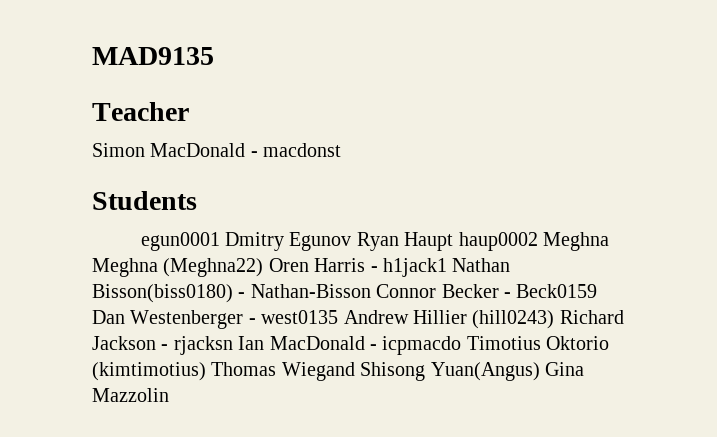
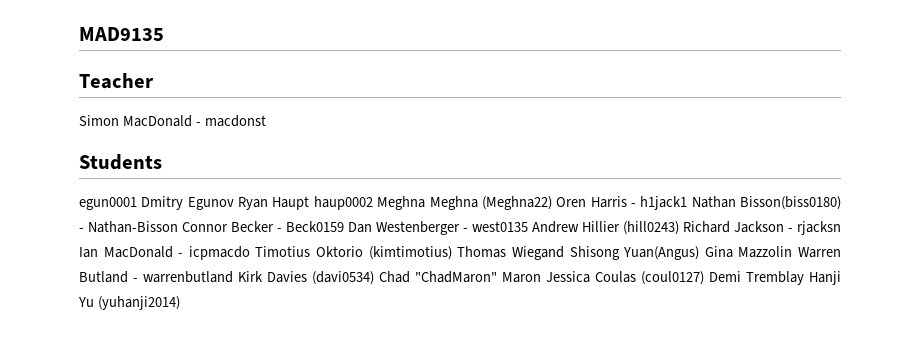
- egun0001 Dmitry Egunov Ryan Haupt haup0002 Meghna Meghna (Meghna22) Oren Harris - h1jack1 Nathan Bisson(biss0180) - Nathan-Bisson Connor Becker - Beck0159 Dan Westenberger - west0135 Andrew Hillier (hill0243) Richard Jackson - rjacksn Ian MacDonald - icpmacdo Timotius Oktorio (kimtimotius) Thomas Wiegand Shisong Yuan(Angus) Gina Mazzolin
+ egun0001 Dmitry Egunov Ryan Haupt haup0002 Meghna Meghna (Meghna22) Oren Harris - h1jack1 Nathan Bisson(biss0180) - Nathan-Bisson Connor Becker - Beck0159 Dan Westenberger - west0135 Andrew Hillier (hill0243) Richard Jackson - rjacksn Ian MacDonald - icpmacdo Timotius Oktorio (kimtimotius) Thomas Wiegand Shisong Yuan(Angus) Gina Mazzolin Warren Butland - warrenbutland Kirk Davies (davi0534) Chad "ChadMaron" Maron Jessica Coulas (coul0127) Demi Tremblay Hanji Yu (yuhanji2014)

